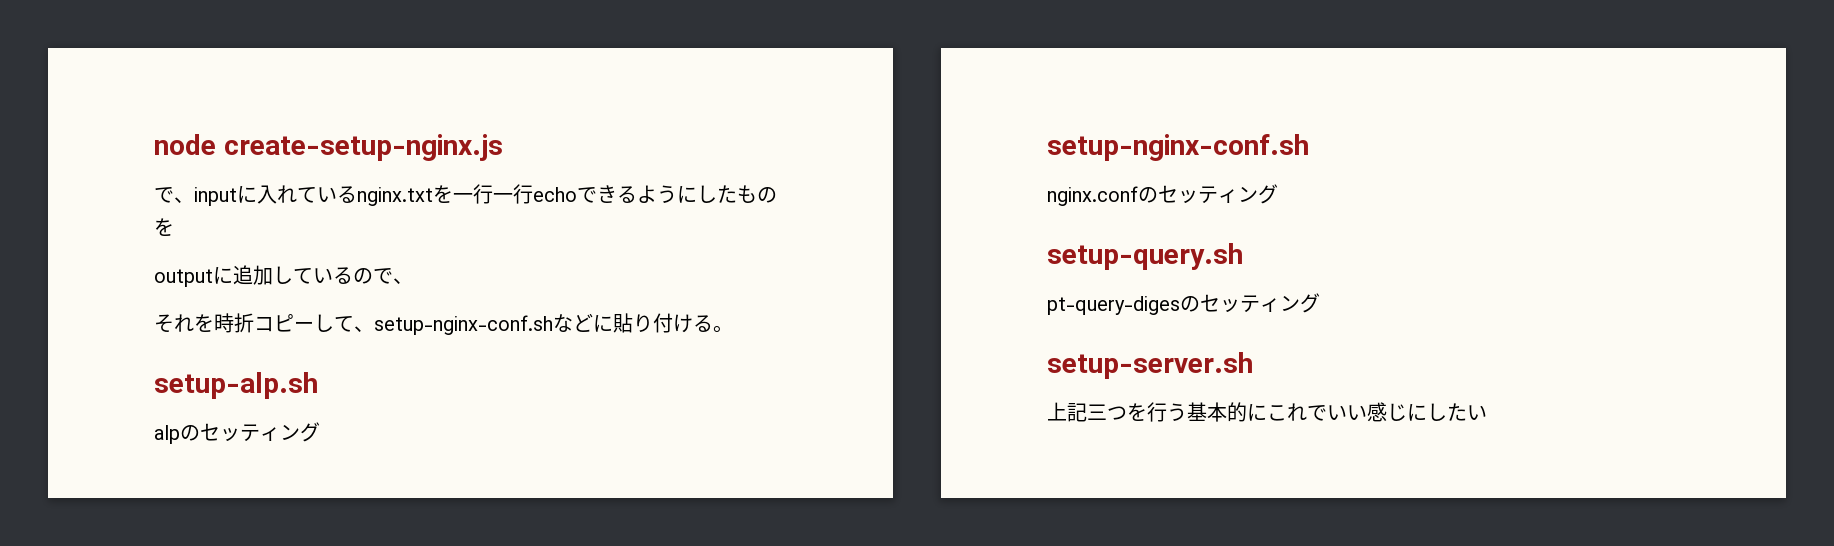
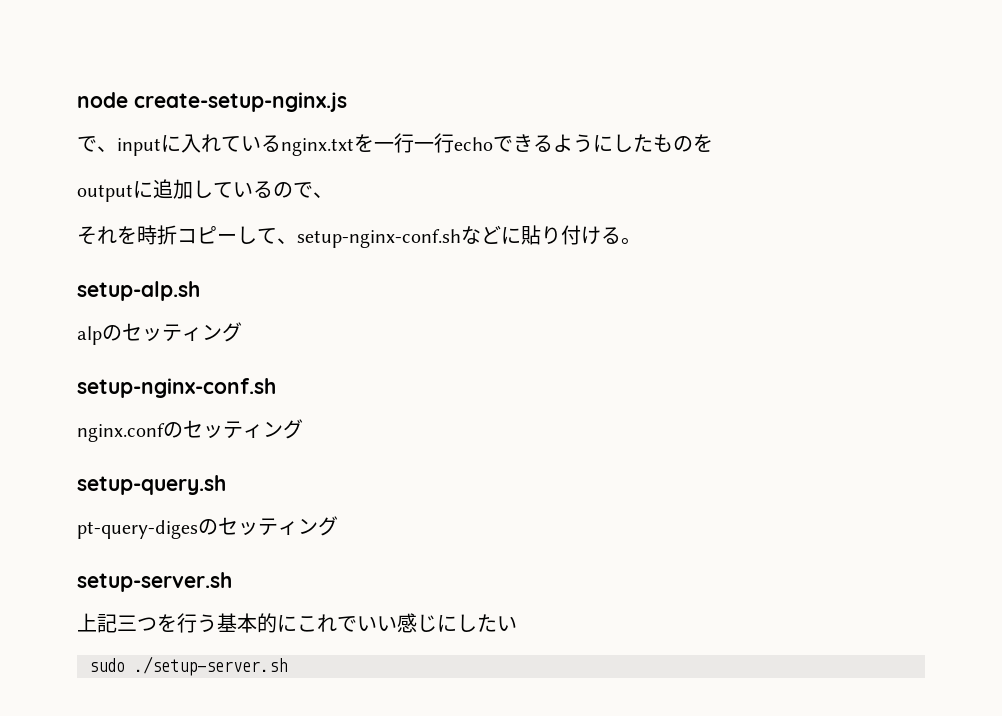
+ sudo ./setup-server.sh

